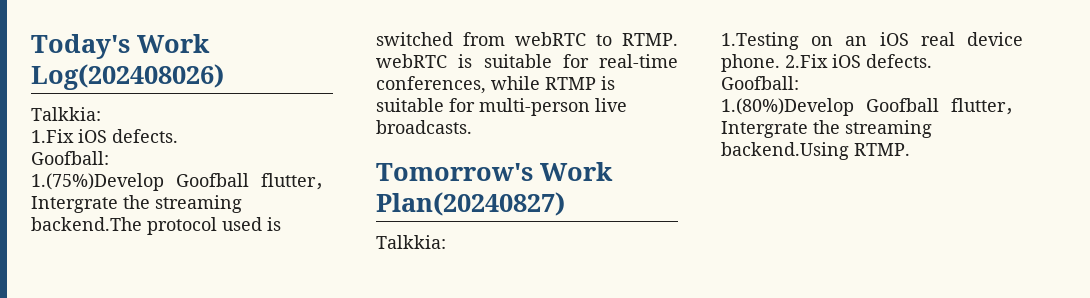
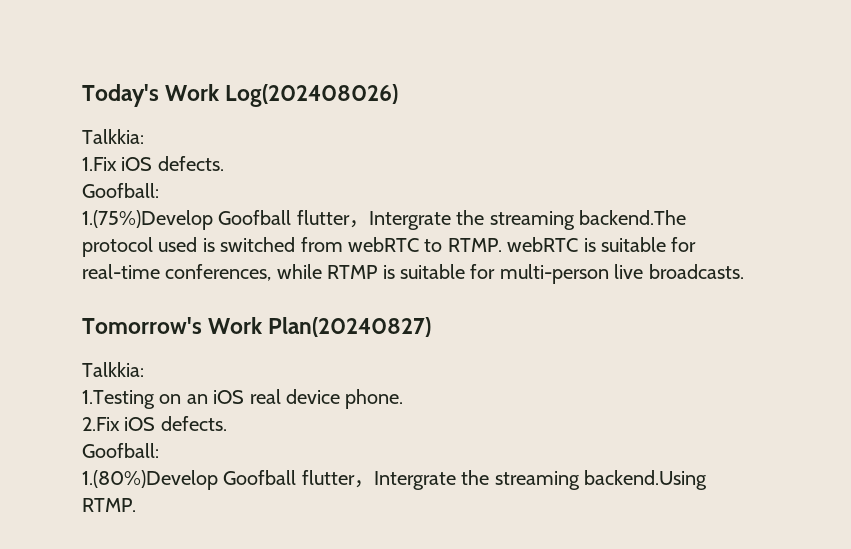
- 1.Testing on an iOS real device phone. 2.Fix iOS defects.
+ 1.Testing on an iOS real device phone.
+ 2.Fix iOS defects.

